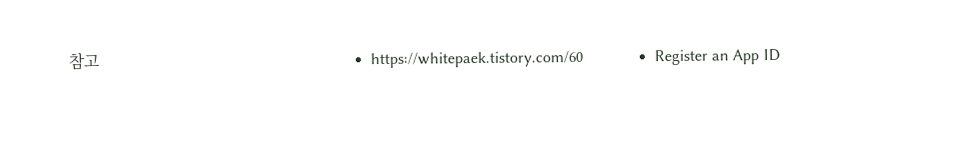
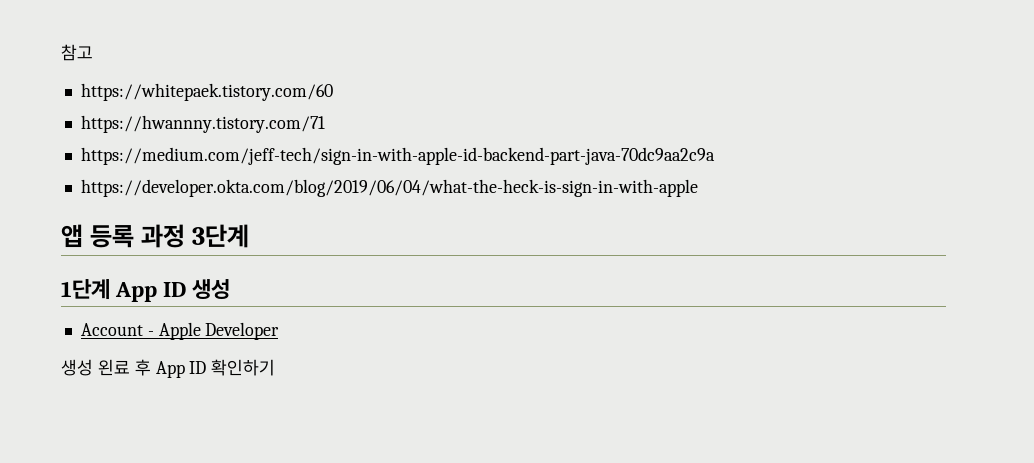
- Register an App ID
+ https://hwannny.tistory.com/71
+ https://medium.com/jeff-tech/sign-in-with-apple-id-backend-part-java-70dc9aa2c9a
+ https://developer.okta.com/blog/2019/06/04/what-the-heck-is-sign-in-with-apple
+ 앱 등록 과정 3단계
+ 1단계 App ID 생성
+ Account - Apple Developer
+ 생성 왼료 후 App ID 확인하기

